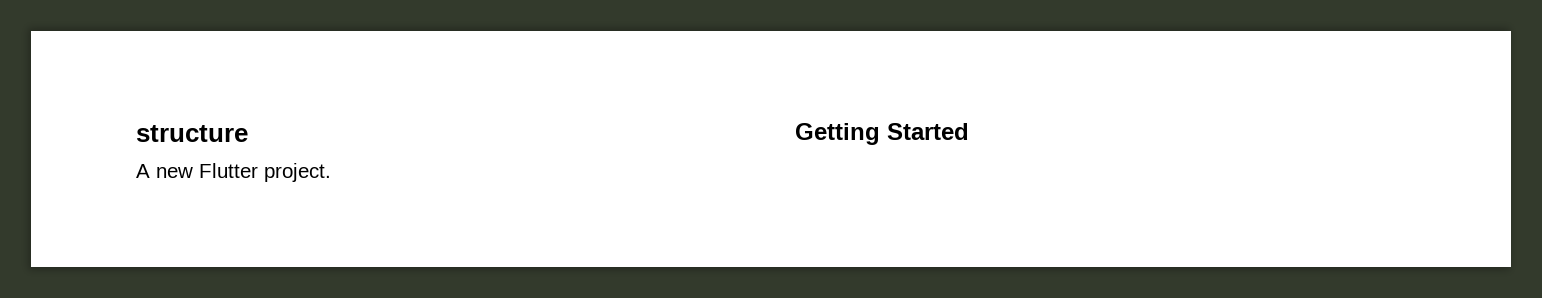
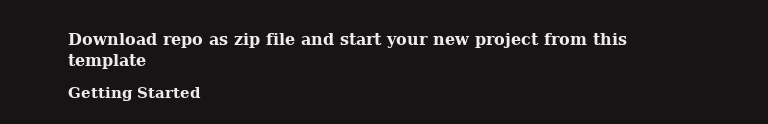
- structure
- A new Flutter project.
+ Download repo as zip file and start your new project from this template

